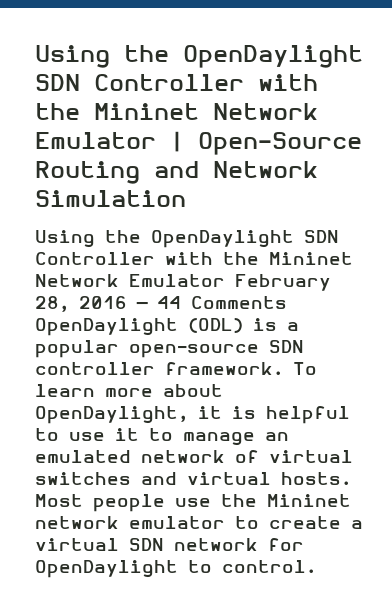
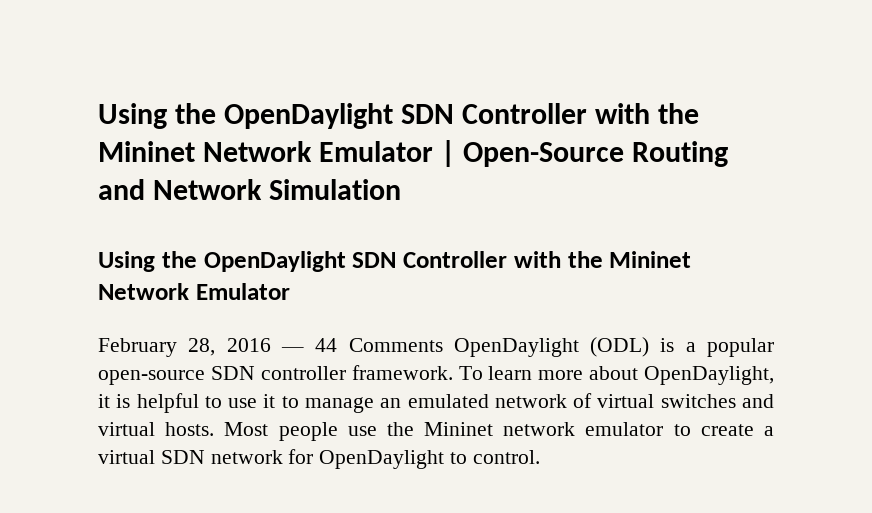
  Using the OpenDaylight SDN Controller with the Mininet Network Emulator | Open-Source Routing and Network Simulation
- Using the OpenDaylight SDN Controller with the Mininet Network Emulator February 28, 2016 — 44 Comments OpenDaylight (ODL) is a popular open-source SDN controller framework.
+ Using the OpenDaylight SDN Controller with the Mininet Network Emulator
+ February 28, 2016 — 44 Comments OpenDaylight (ODL) is a popular open-source SDN controller framework.

